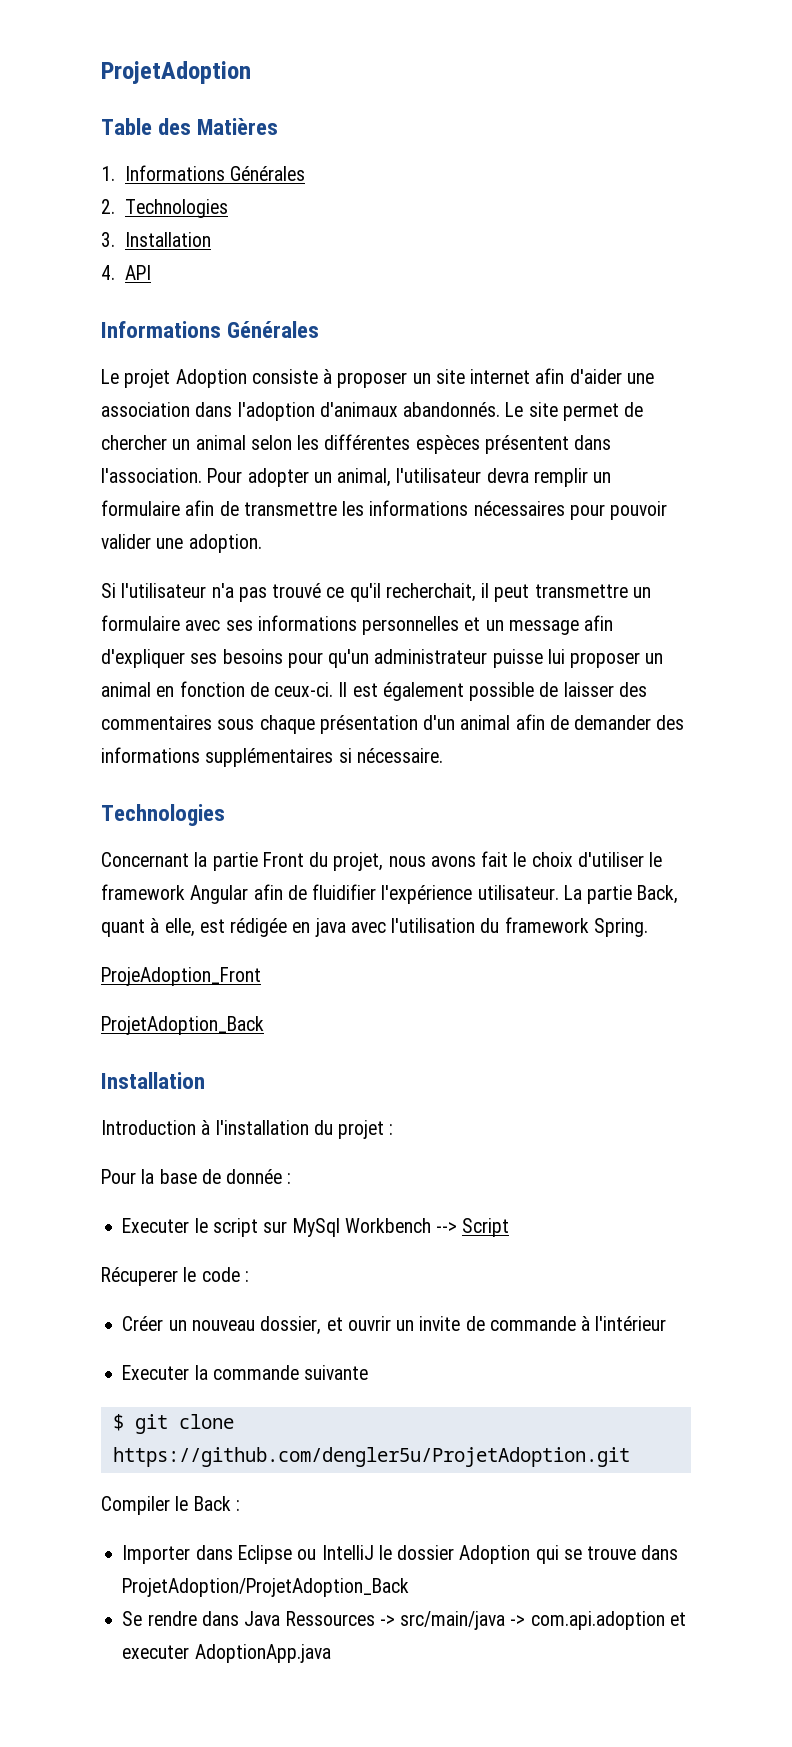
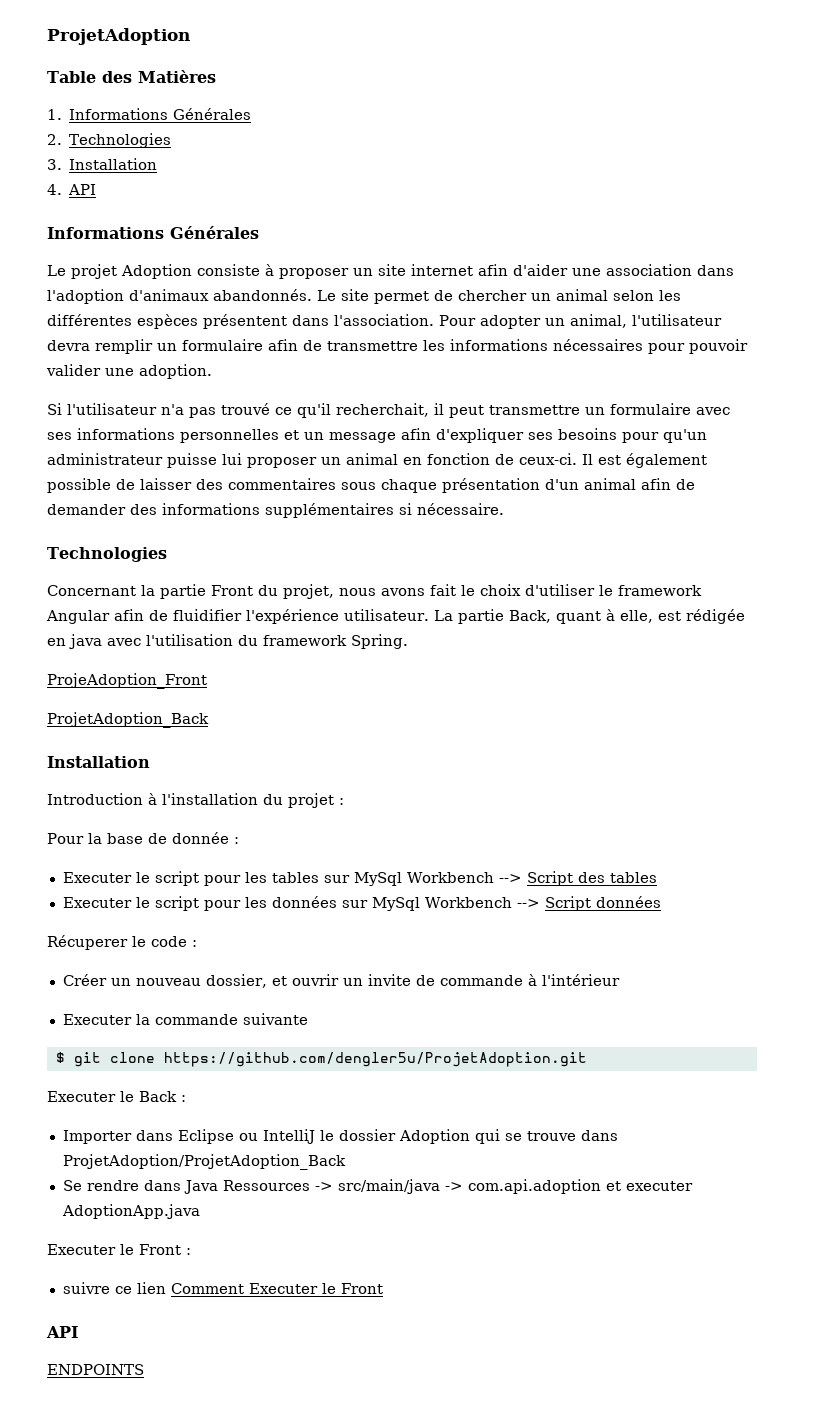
- Executer le script sur MySql Workbench --> Script
+ Executer le script pour les tables sur MySql Workbench --> Script des tables
+ Executer le script pour les données sur MySql Workbench --> Script données
- Compiler le Back :
+ Executer le Back :
+ Executer le Front :
+ suivre ce lien Comment Executer le Front
+ API
+ ENDPOINTS

